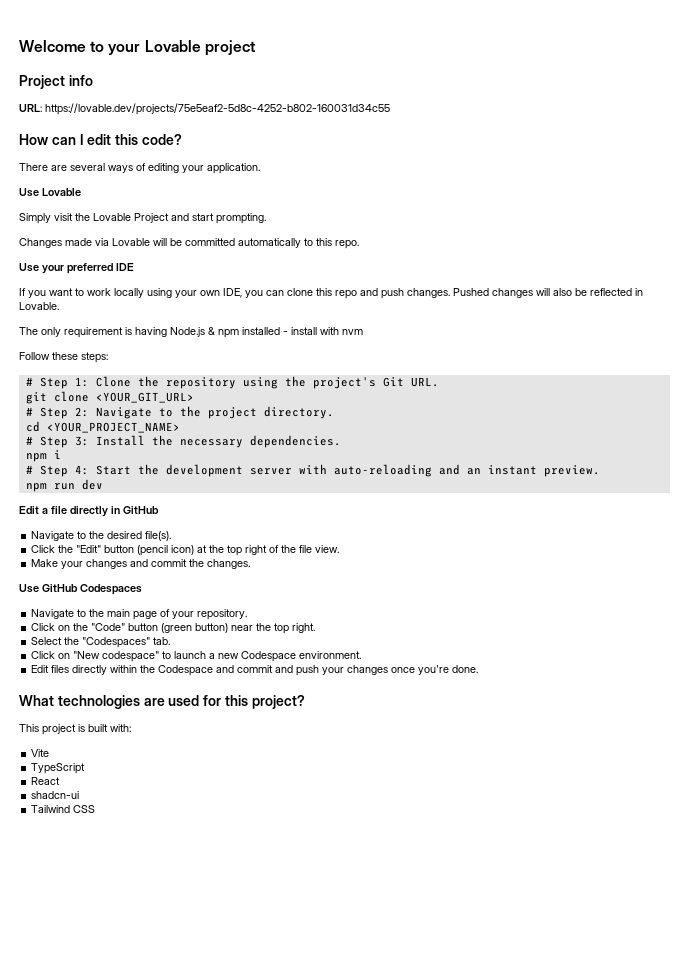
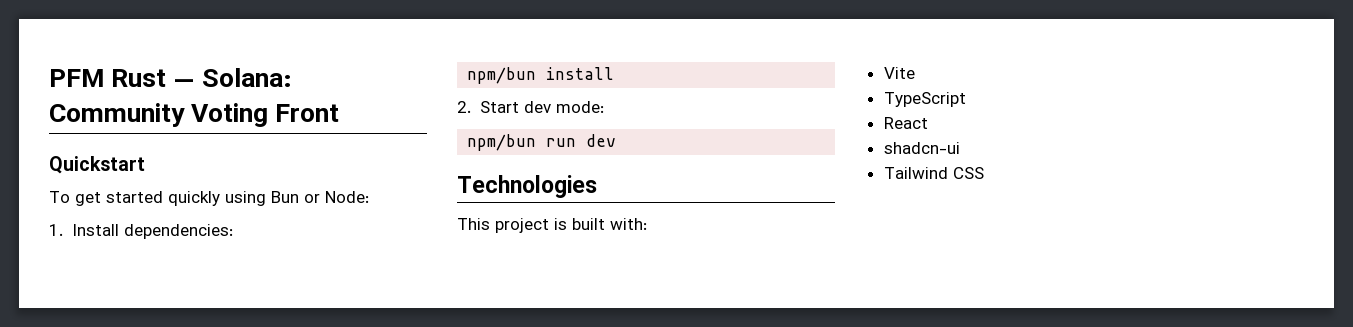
- Welcome to your Lovable project
- Project info
- URL: https://lovable.dev/projects/75e5eaf2-5d8c-4252-b802-160031d34c55
- How can I edit this code?
- There are several ways of editing your application.
- Use Lovable
- Simply visit the Lovable Project and start prompting.
- Changes made via Lovable will be committed automatically to this repo.
- Use your preferred IDE
- If you want to work locally using your own IDE, you can clone this repo and push changes. Pushed changes will also be reflected in Lovable.
- The only requirement is having Node.js & npm installed - install with nvm
- Follow these steps:
- # Step 1: Clone the repository using the project's Git URL.
- git clone <YOUR_GIT_URL>
- # Step 2: Navigate to the project directory.
- cd <YOUR_PROJECT_NAME>
- # Step 3: Install the necessary dependencies.
- npm i
- # Step 4: Start the development server with auto-reloading and an instant preview.
- npm run dev
- Edit a file directly in GitHub
- Navigate to the desired file(s).
- Click the "Edit" button (pencil icon) at the top right of the file view.
- Make your changes and commit the changes.
- Use GitHub Codespaces
- Navigate to the main page of your repository.
- Click on the "Code" button (green button) near the top right.
- Select the "Codespaces" tab.
- Click on "New codespace" to launch a new Codespace environment.
- Edit files directly within the Codespace and commit and push your changes once you're done.
- What technologies are used for this project?
+ PFM Rust — Solana: Community Voting Front
+ Quickstart
+ To get started quickly using Bun or Node:
+ 1. Install dependencies:
+ npm/bun install
+ 2. Start dev mode:
+ npm/bun run dev
+ Technologies

